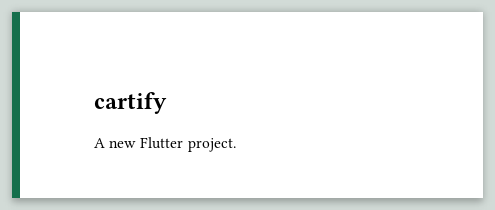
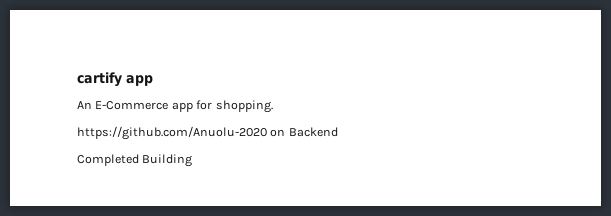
- cartify
- A new Flutter project.
+ cartify app
+ An E-Commerce app for shopping.
+ https://github.com/Anuolu-2020 on Backend
+ Completed Building

